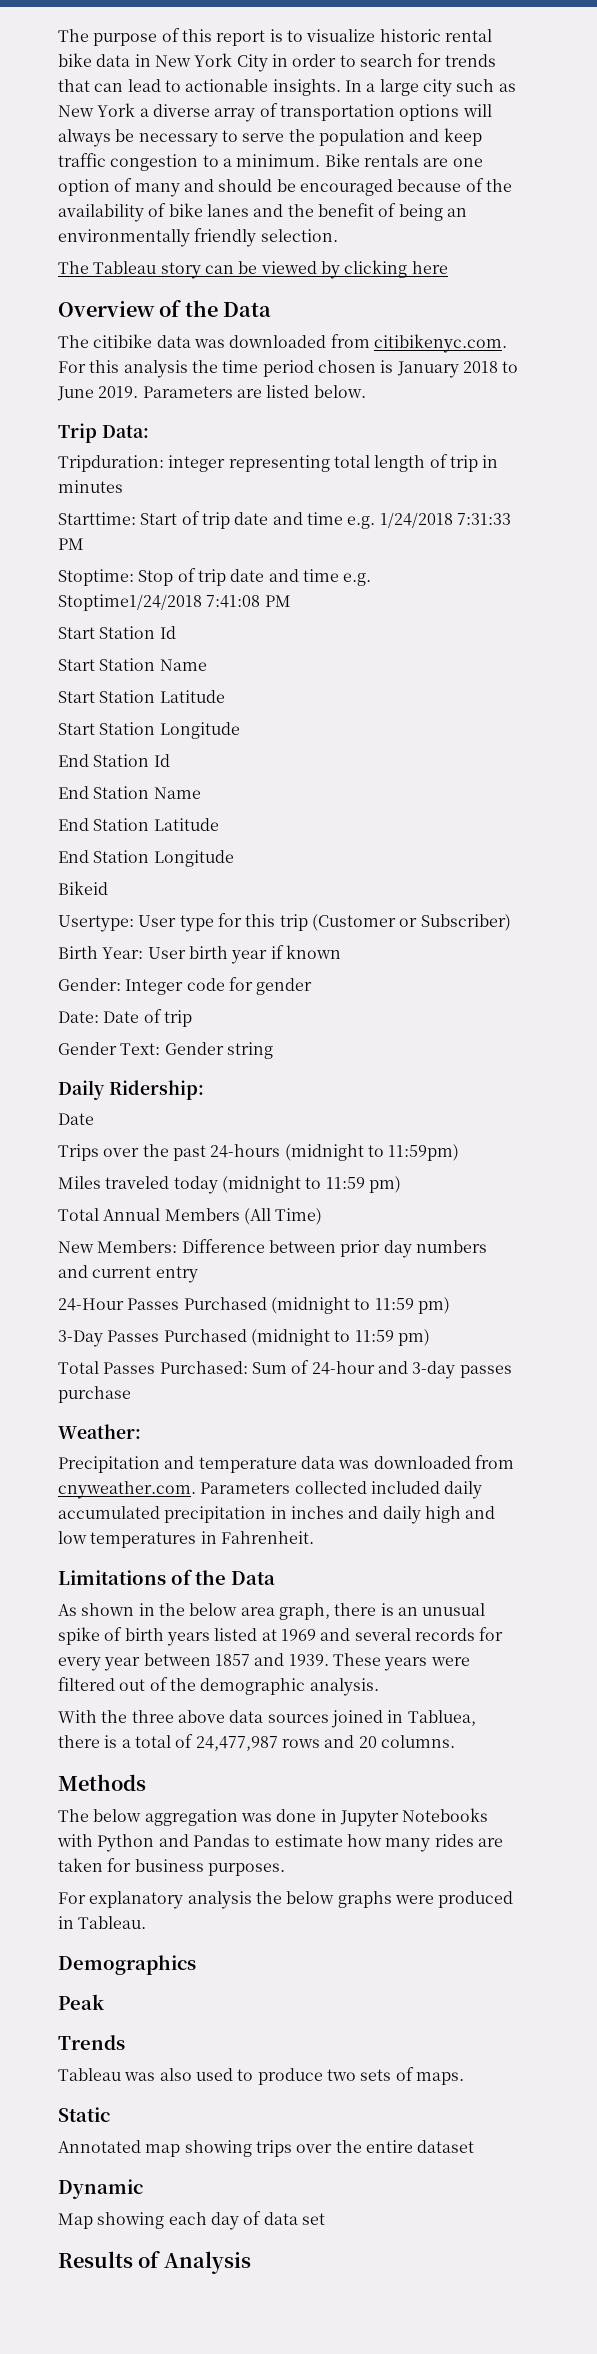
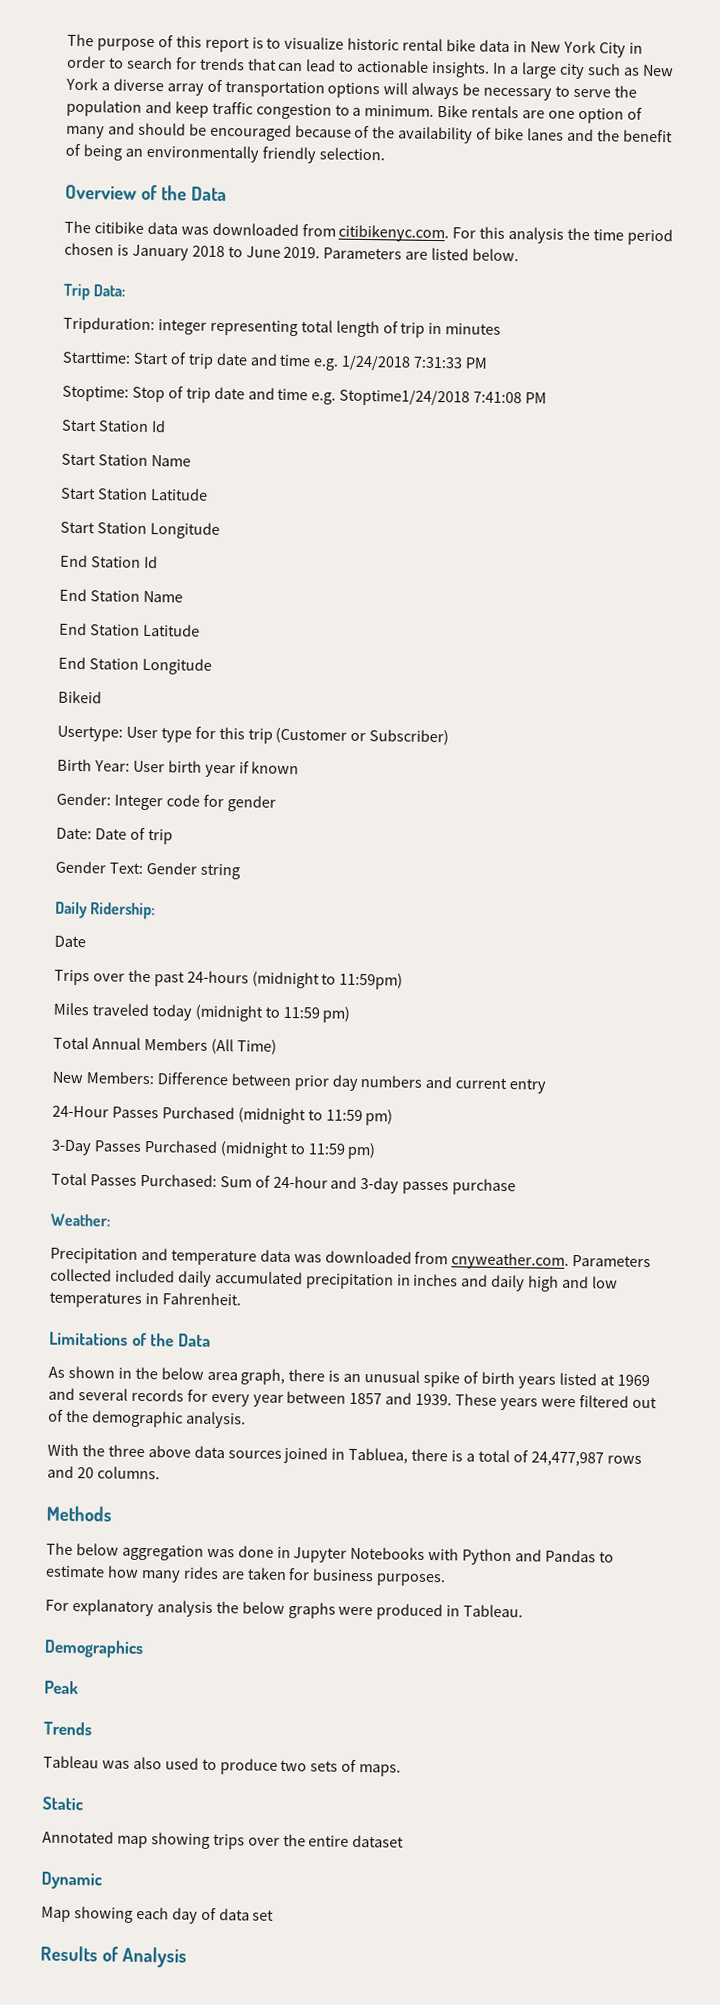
- The Tableau story can be viewed by clicking here

